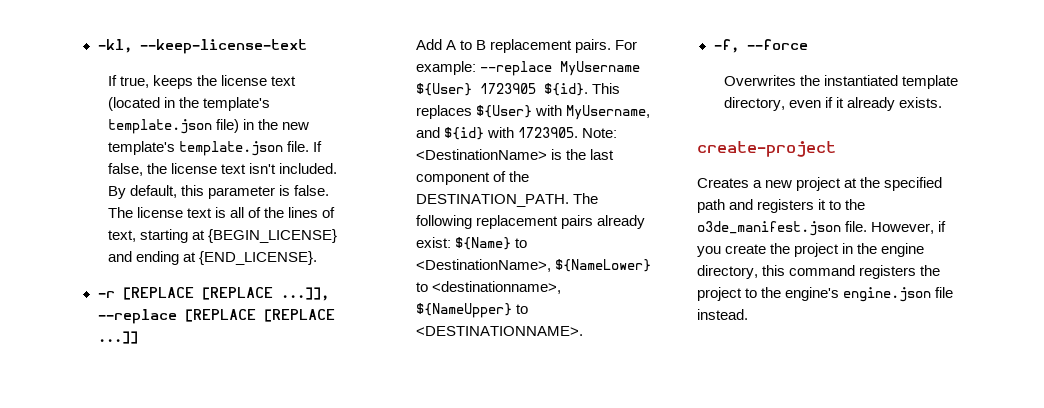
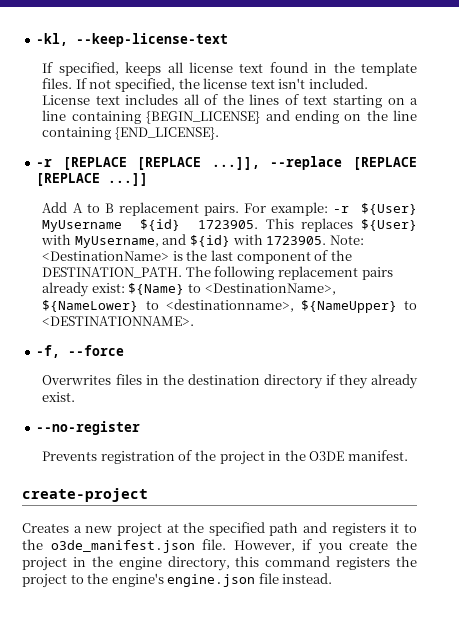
- If true, keeps the license text (located in the template's template.json file) in the new template's template.json file. If false, the license text isn't included.
+ If specified, keeps all license text found in the template files. If not specified, the license text isn't included.
- By default, this parameter is false. The license text is all of the lines of text, starting at {BEGIN_LICENSE} and ending at {END_LICENSE}.
+ License text includes all of the lines of text starting on a line containing {BEGIN_LICENSE} and ending on the line containing {END_LICENSE}.
- For example: --replace MyUsername ${User} 1723905 ${id}.
+ For example: -r ${User} MyUsername ${id} 1723905.
- Overwrites the instantiated template directory, even if it already exists.
+ Overwrites files in the destination directory if they already exist.
+ --no-register
+ Prevents registration of the project in the O3DE manifest.

